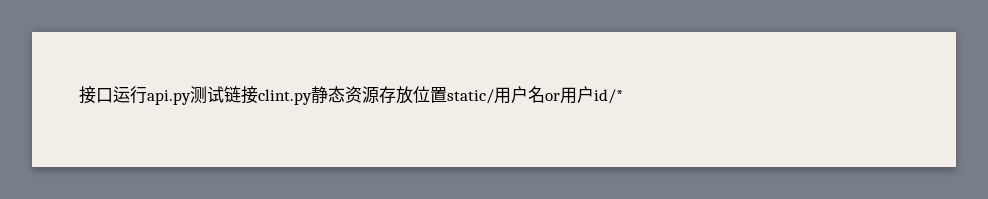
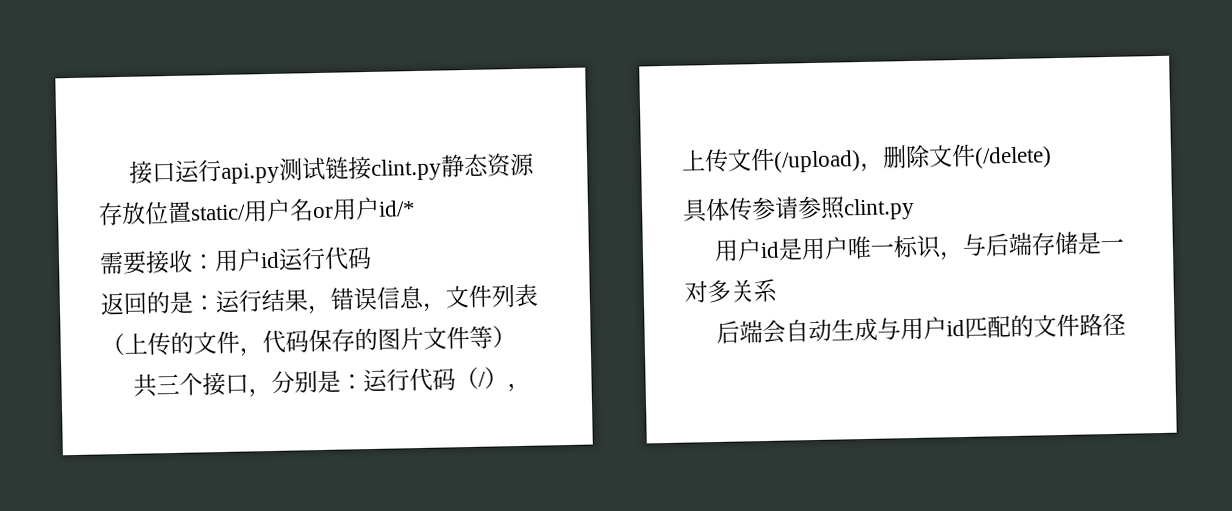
+ 需要接收：用户id运行代码
+ 返回的是：运行结果，错误信息，文件列表（上传的文件，代码保存的图片文件等）
+ 共三个接口，分别是：运行代码（/），上传文件(/upload)，删除文件(/delete)
+ 具体传参请参照clint.py
+ 用户id是用户唯一标识，与后端存储是一对多关系
+ 后端会自动生成与用户id匹配的文件路径

